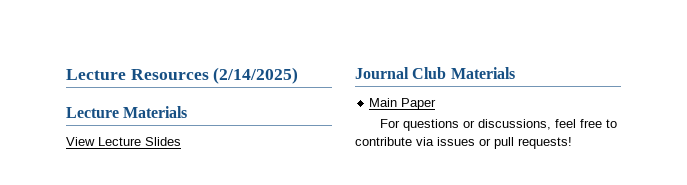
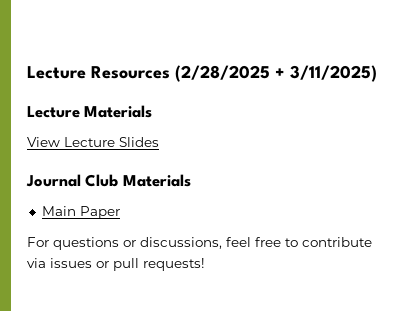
- Lecture Resources (2/14/2025)
+ Lecture Resources (2/28/2025 + 3/11/2025)

